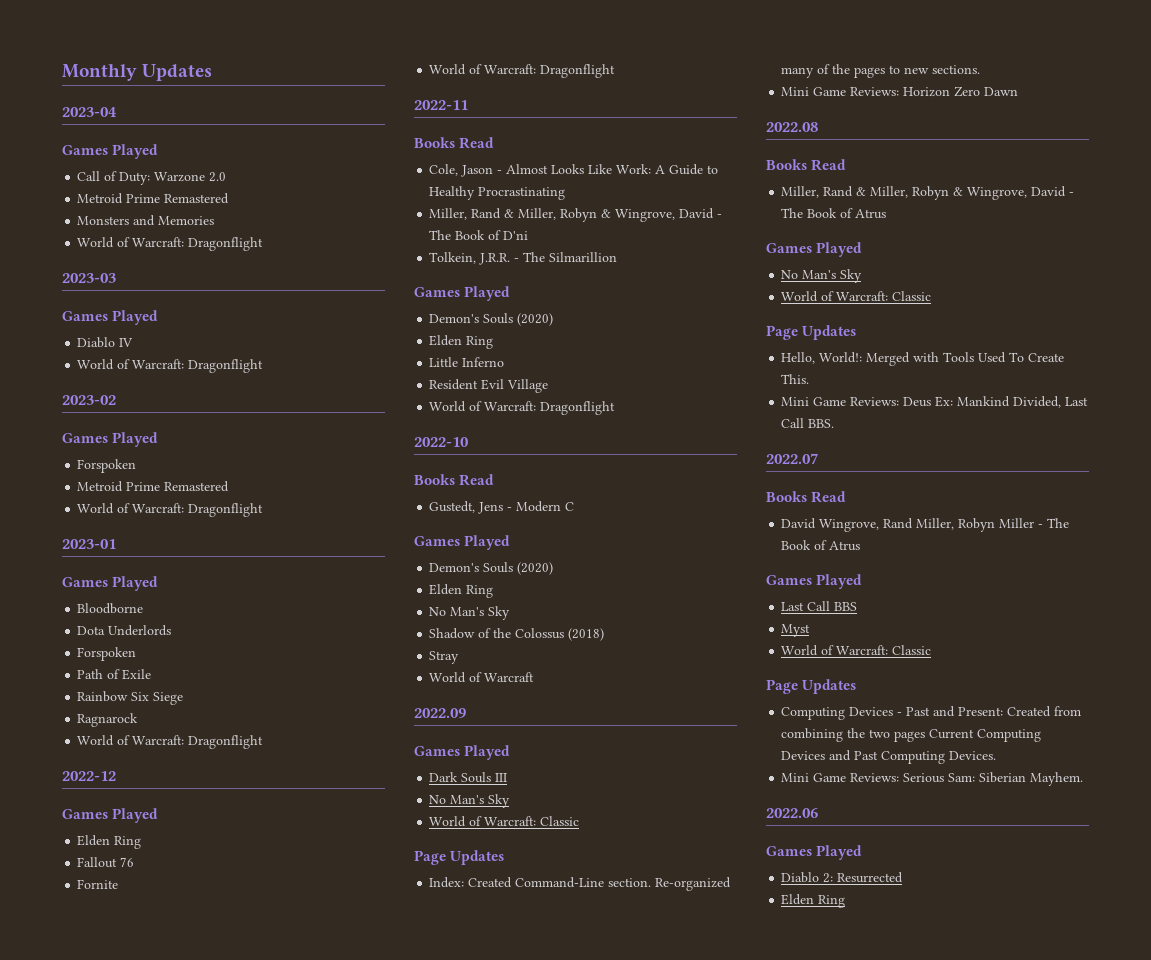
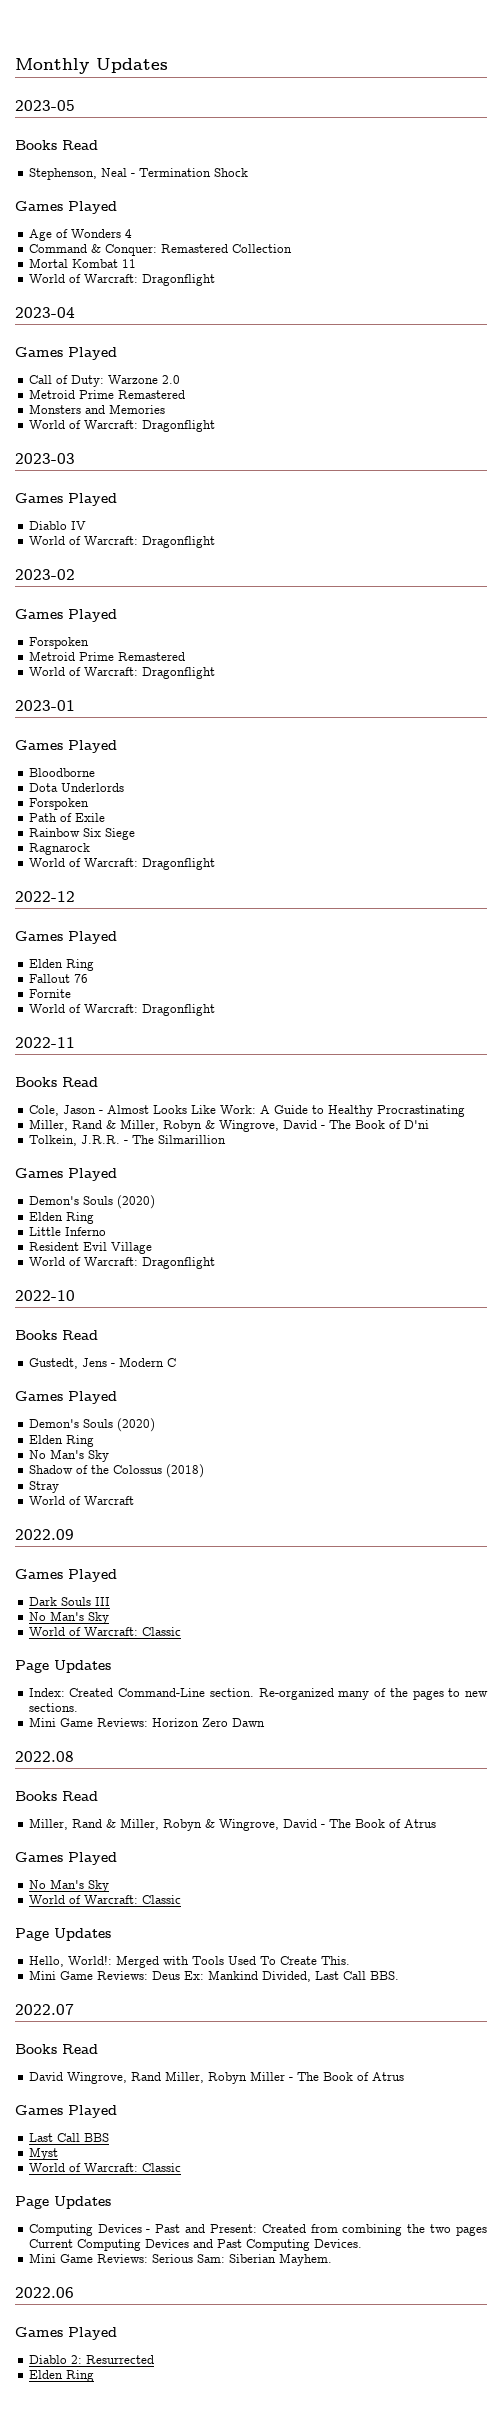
+ 2023-05
+ Books Read
+ Stephenson, Neal - Termination Shock
+ Games Played
+ Age of Wonders 4
+ Command & Conquer: Remastered Collection
+ Mortal Kombat 11
+ World of Warcraft: Dragonflight

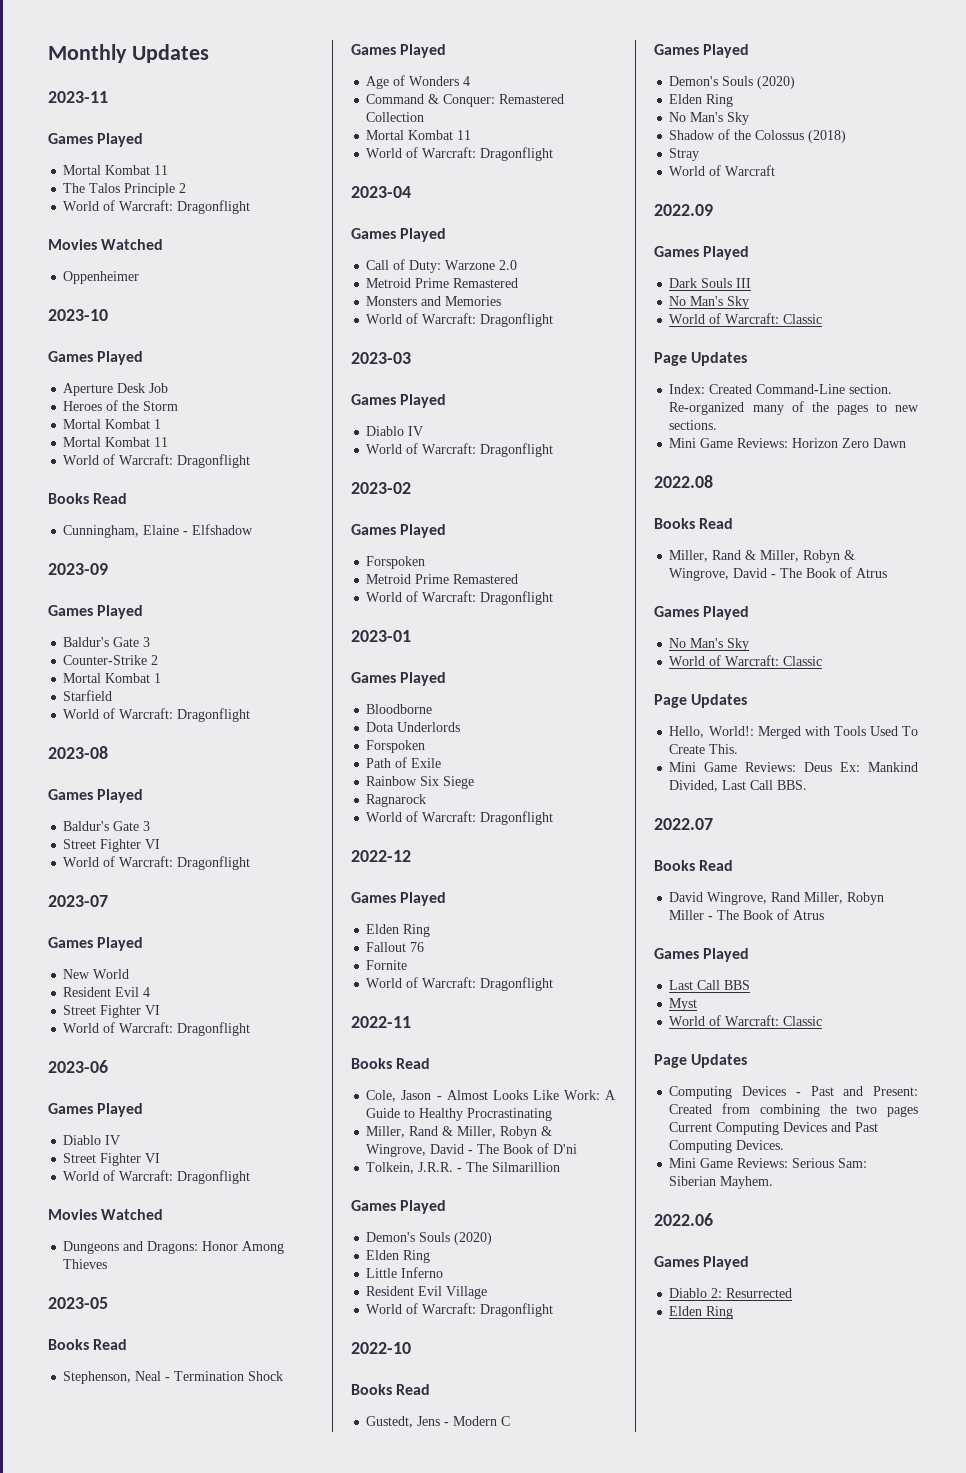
+ 2023-11
+ Games Played
+ Mortal Kombat 11
+ The Talos Principle 2
+ World of Warcraft: Dragonflight
+ Movies Watched
+ Oppenheimer
+ 2023-10
+ Games Played
+ Aperture Desk Job
+ Heroes of the Storm
+ Mortal Kombat 1
+ Mortal Kombat 11
+ World of Warcraft: Dragonflight
+ Books Read
+ Cunningham, Elaine - Elfshadow
+ 2023-09
+ Games Played
+ Baldur's Gate 3
+ Counter-Strike 2
+ Mortal Kombat 1
+ Starfield
+ World of Warcraft: Dragonflight
+ 2023-08
+ Games Played
+ Baldur's Gate 3
+ Street Fighter VI
+ World of Warcraft: Dragonflight
+ 2023-07
+ Games Played
+ New World
+ Resident Evil 4
+ Street Fighter VI
+ World of Warcraft: Dragonflight
+ 2023-06
+ Games Played
+ Diablo IV
+ Street Fighter VI
+ World of Warcraft: Dragonflight
+ Movies Watched
+ Dungeons and Dragons: Honor Among Thieves

